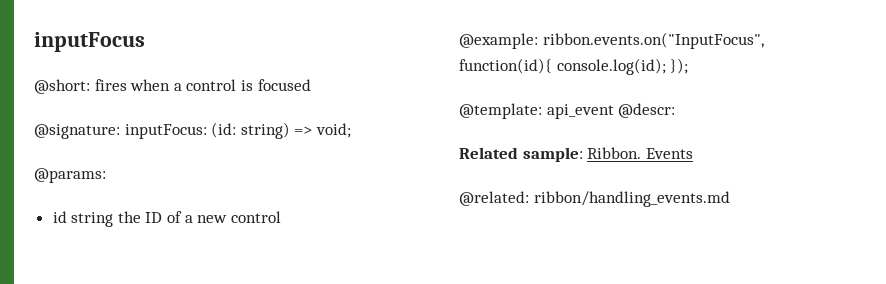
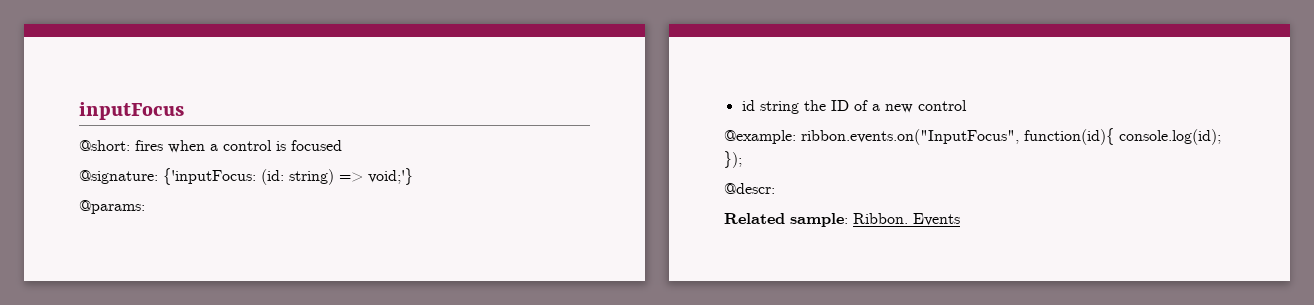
- @signature: inputFocus: (id: string) => void;
+ @signature: {'inputFocus: (id: string) => void;'}
- @template: api_event @descr:
+ @descr:
- @related: ribbon/handling_events.md

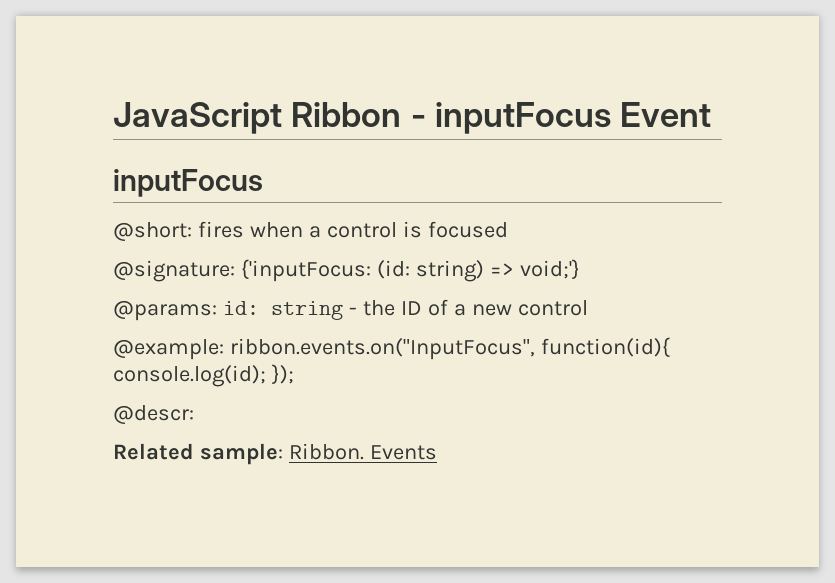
+ JavaScript Ribbon - inputFocus Event
- @params:
- id string the ID of a new control
+ @params: id: string - the ID of a new control

